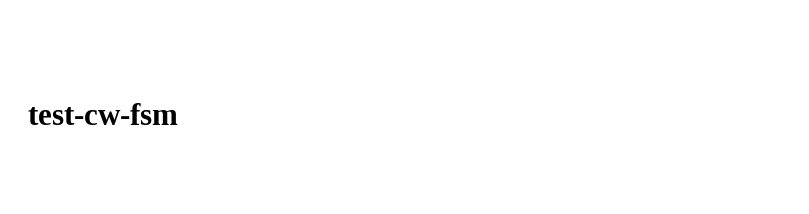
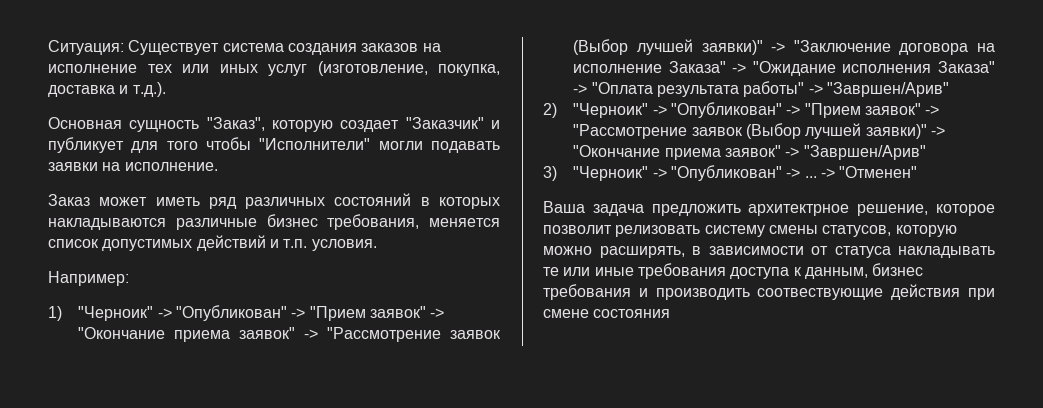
- test-cw-fsm
+ Ситуация: Существует система создания заказов на исполнение тех или иных услуг (изготовление, покупка, доставка и т.д.).
+ Основная сущность "Заказ", которую создает "Заказчик" и публикует для того чтобы "Исполнители" могли подавать заявки на исполнение.
+ Заказ может иметь ряд различных состояний в которых накладываются различные бизнес требования, меняется список допустимых действий и т.п. условия.
+ Например:
+ 1) "Черноик" -> "Опубликован" -> "Прием заявок" -> "Окончание приема заявок" -> "Рассмотрение заявок (Выбор лучшей заявки)" -> "Заключение договора на исполнение Заказа" -> "Ожидание исполнения Заказа" -> "Оплата результата работы" -> "Завршен/Арив"
+ 2) "Черноик" -> "Опубликован" -> "Прием заявок" -> "Рассмотрение заявок (Выбор лучшей заявки)" -> "Окончание приема заявок" -> "Завршен/Арив"
+ 3) "Черноик" -> "Опубликован" -> ... -> "Отменен"
+ Ваша задача предложить архитектрное решение, которое позволит релизовать систему смены статусов, которую можно расширять, в зависимости от статуса накладывать те или иные требования доступа к данным, бизнес требования и производить соотвествующие действия при смене состояния

